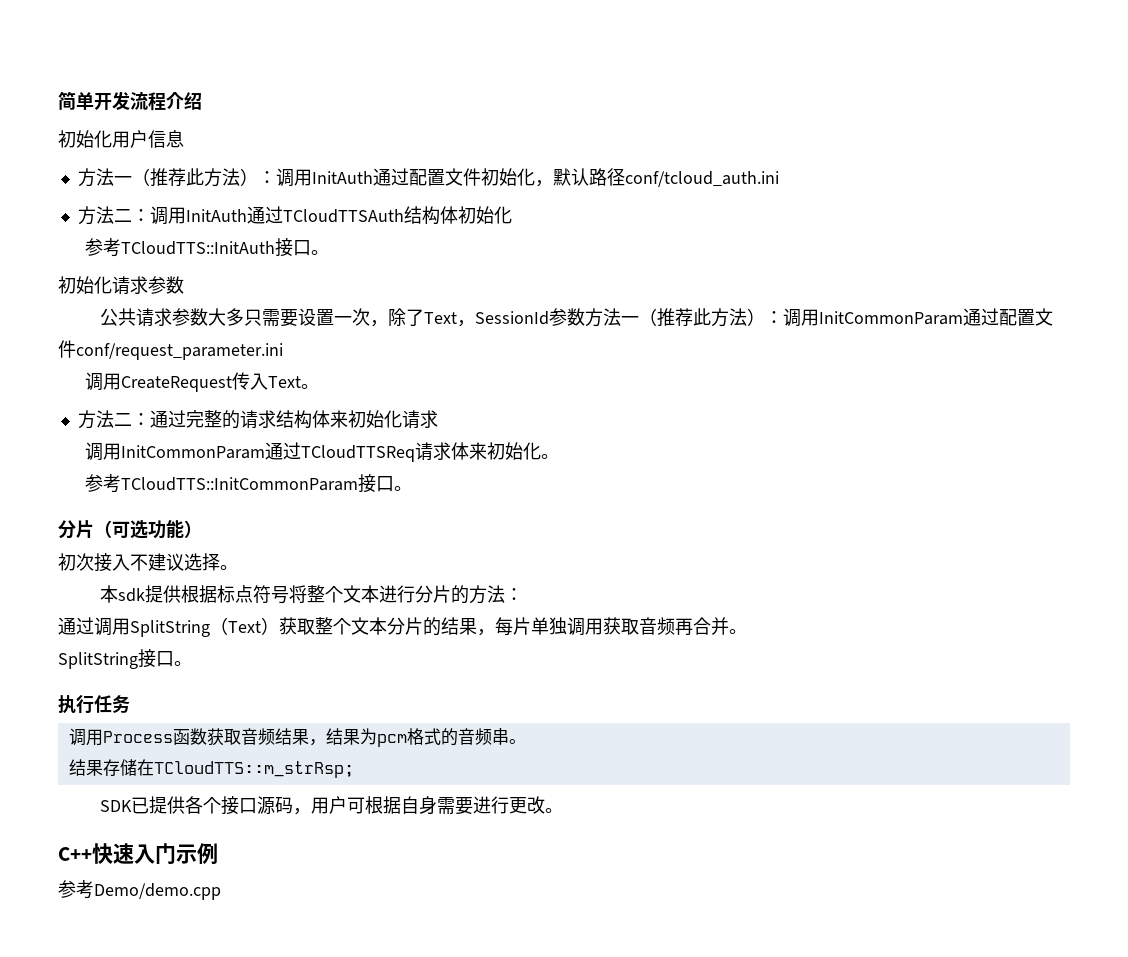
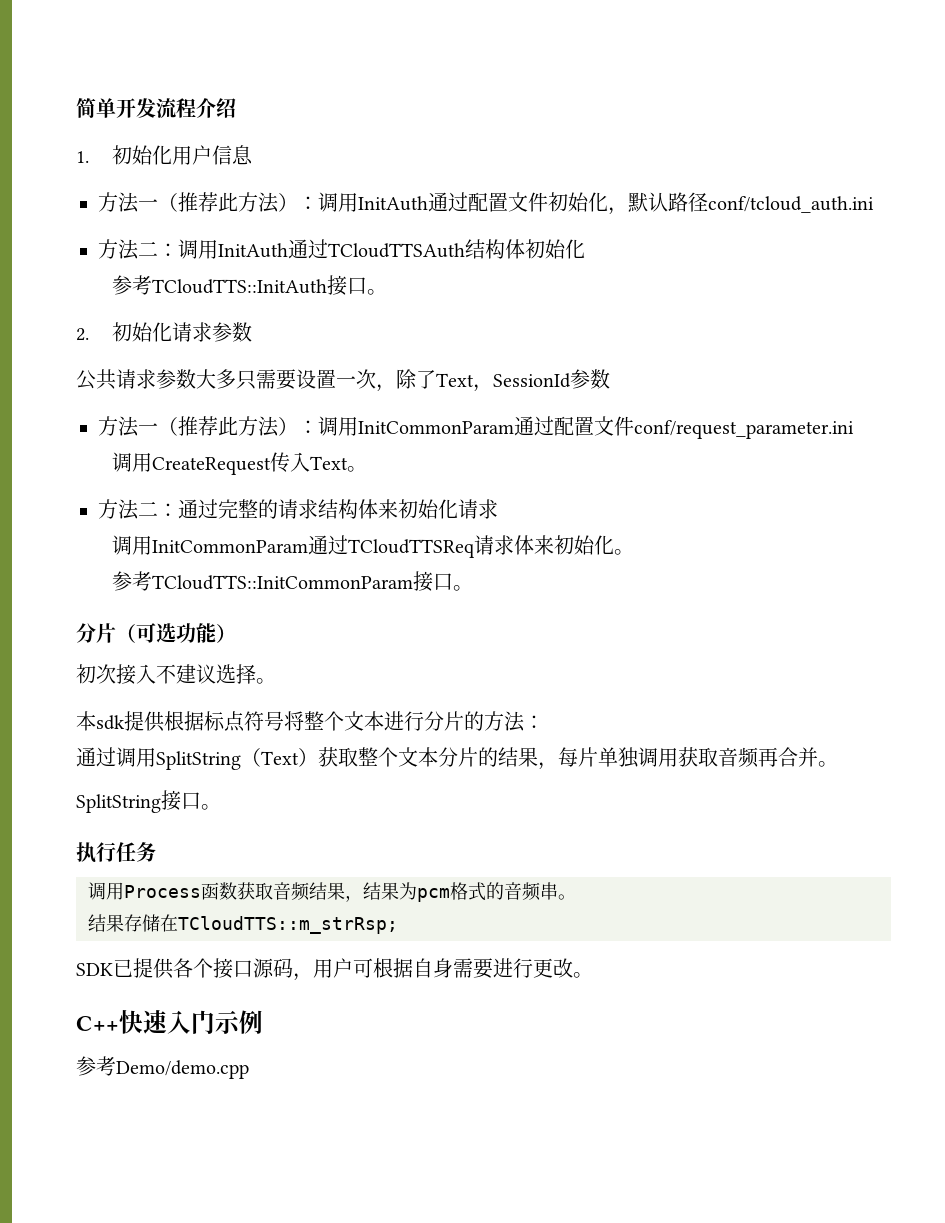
- 初始化用户信息
+ 1.初始化用户信息
- 初始化请求参数
+ 2.初始化请求参数
- 公共请求参数大多只需要设置一次，除了Text，SessionId参数方法一（推荐此方法）：调用InitCommonParam通过配置文件conf/request_parameter.ini
+ 公共请求参数大多只需要设置一次，除了Text，SessionId参数
+ 方法一（推荐此方法）：调用InitCommonParam通过配置文件conf/request_parameter.ini

